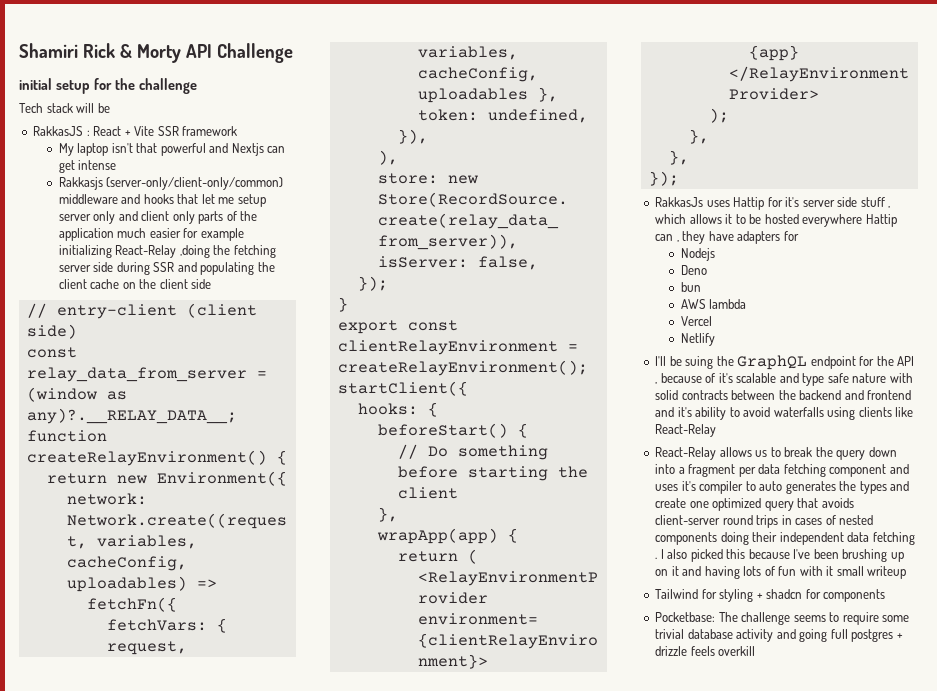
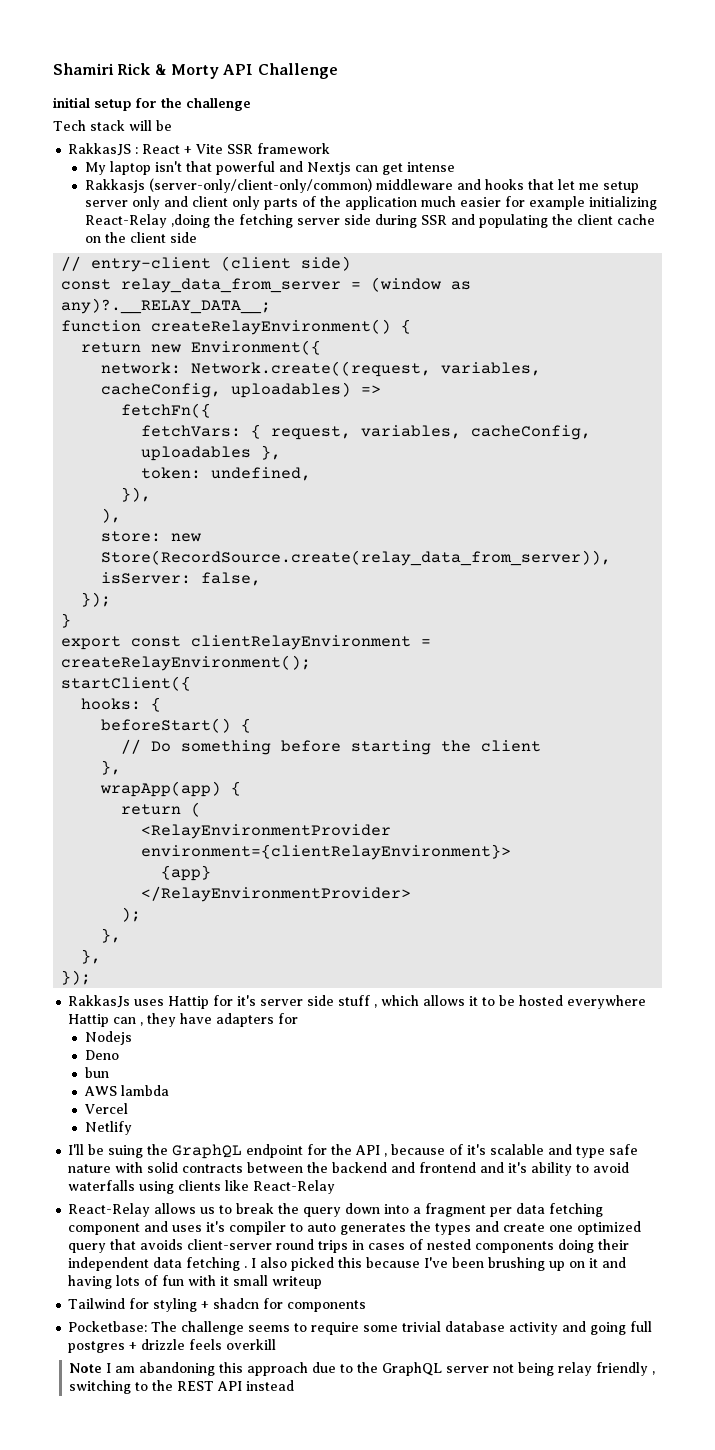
+ Note I am abandoning this approach due to the GraphQL server not being relay friendly , switching to the REST API instead

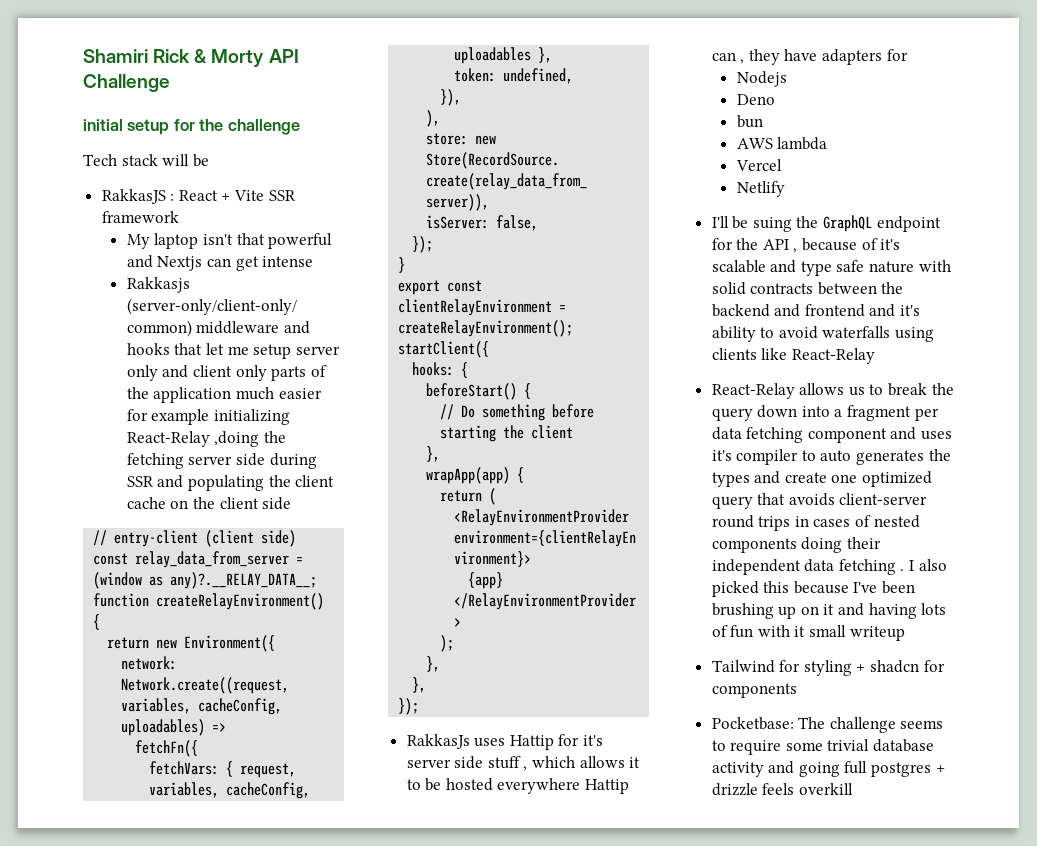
- Note I am abandoning this approach due to the GraphQL server not being relay friendly , switching to the REST API instead

